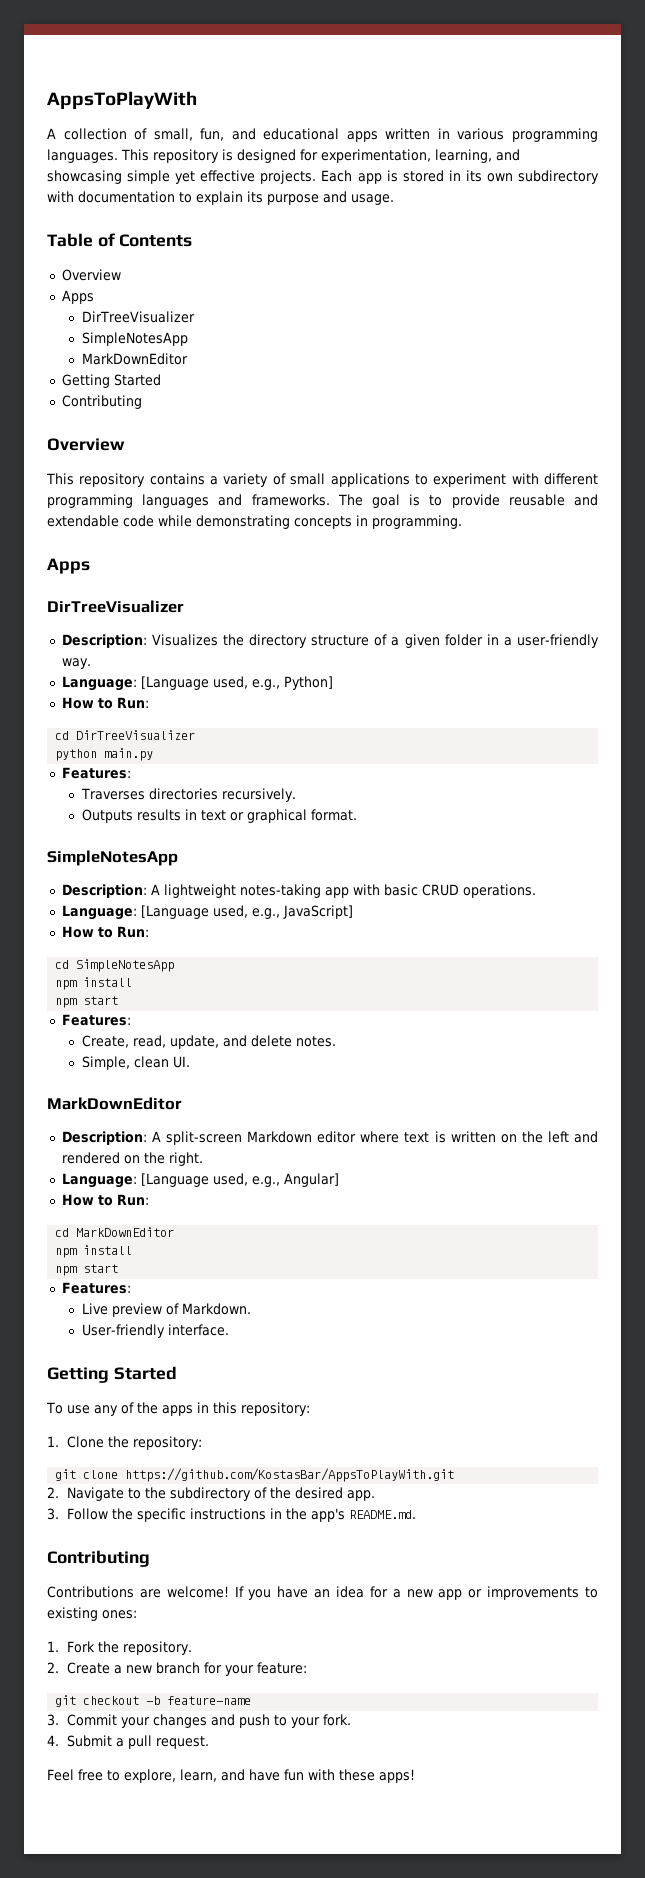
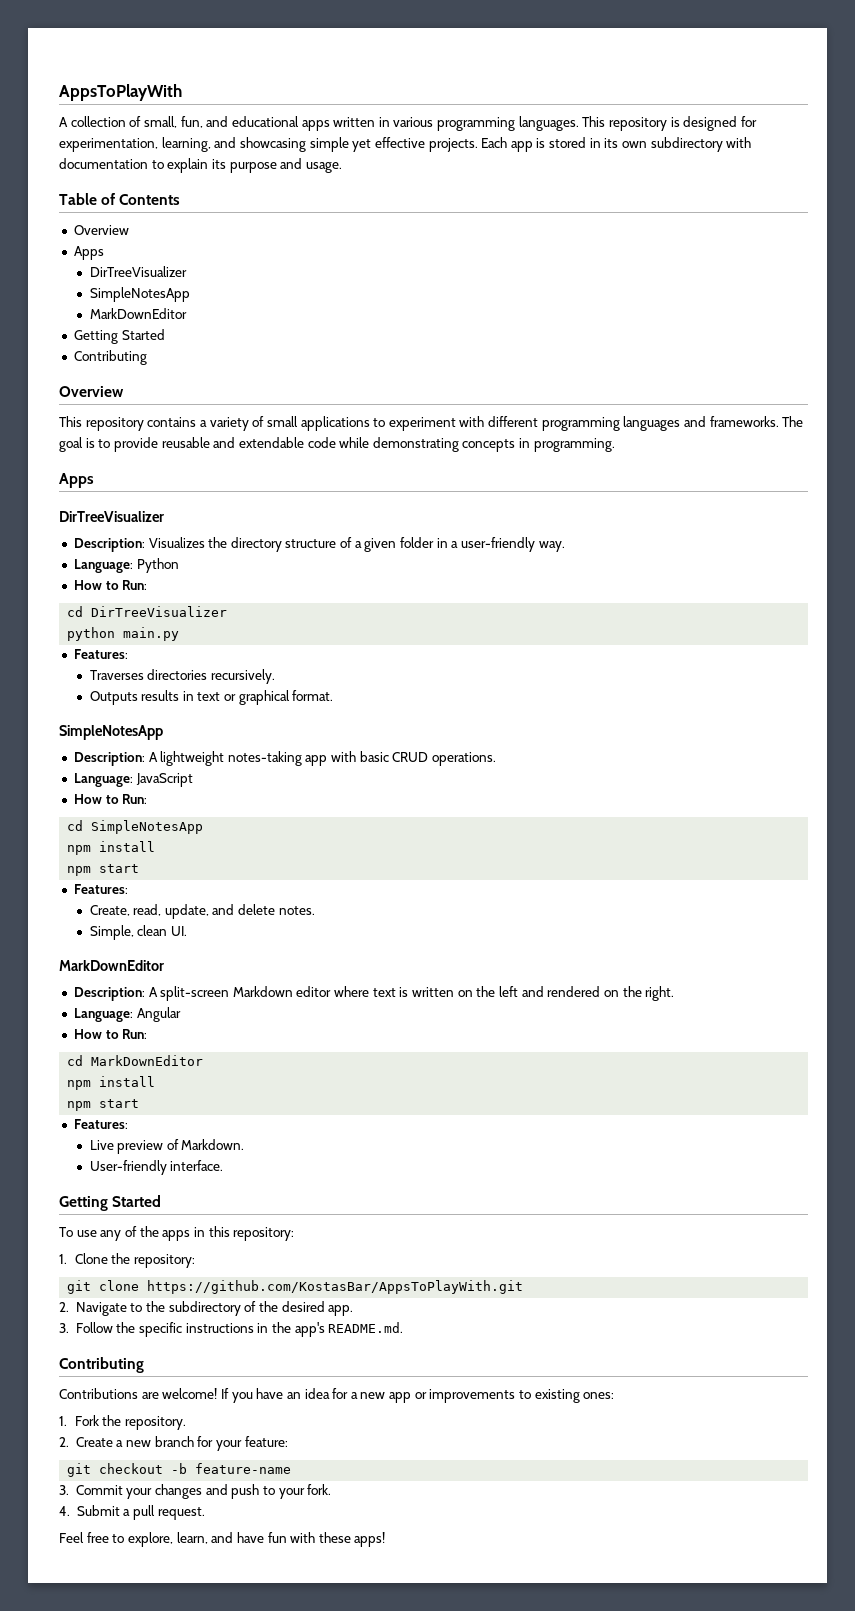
- Language: [Language used, e.g., Python]
+ Language: Python
- Language: [Language used, e.g., JavaScript]
+ Language: JavaScript
- Language: [Language used, e.g., Angular]
+ Language: Angular

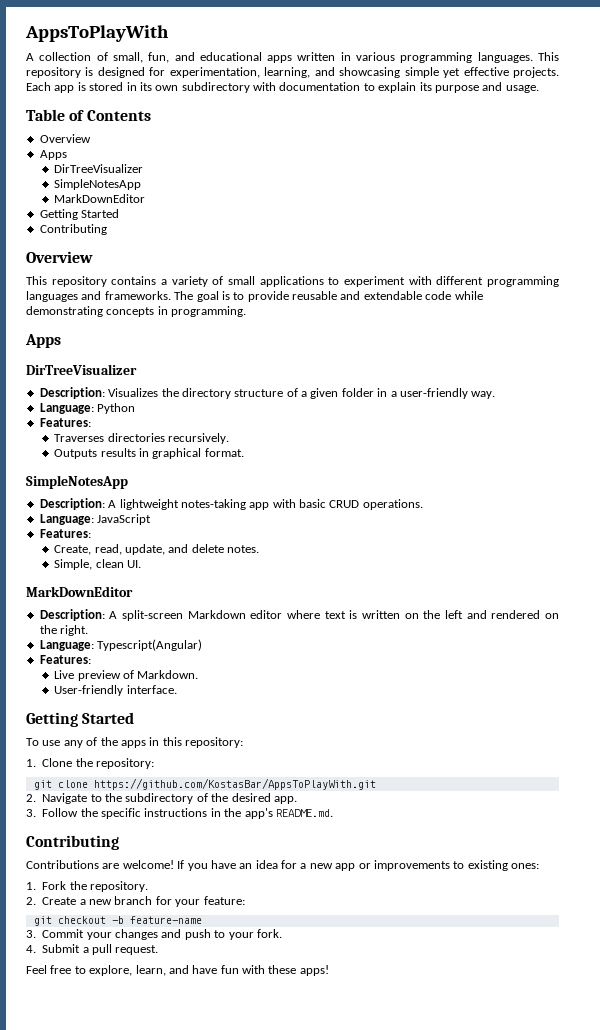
  Language: Python
- How to Run:
- cd DirTreeVisualizer
- python main.py
- Outputs results in text or graphical format.
+ Outputs results in graphical format.
  Language: JavaScript
- How to Run:
- cd SimpleNotesApp
- npm install
- npm start
- Language: Angular
- How to Run:
- cd MarkDownEditor
- npm install
- npm start
+ Language: Typescript(Angular)

